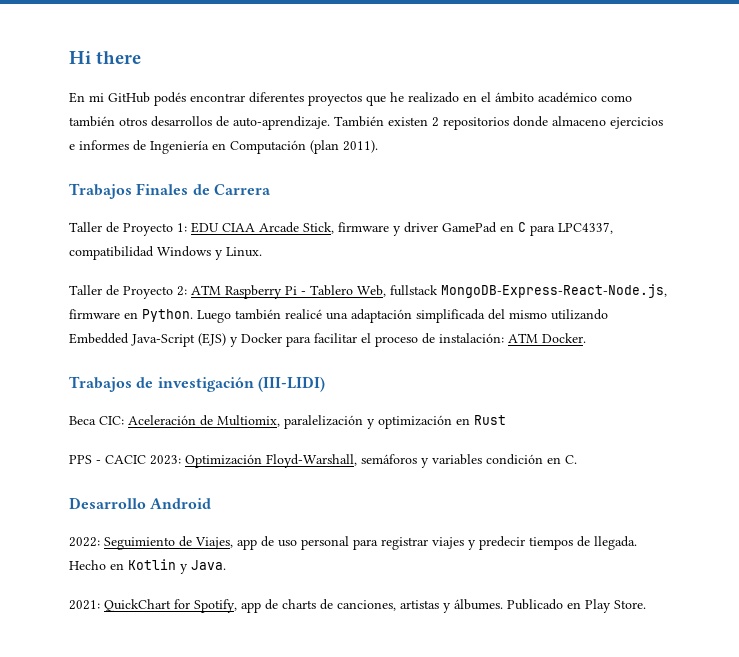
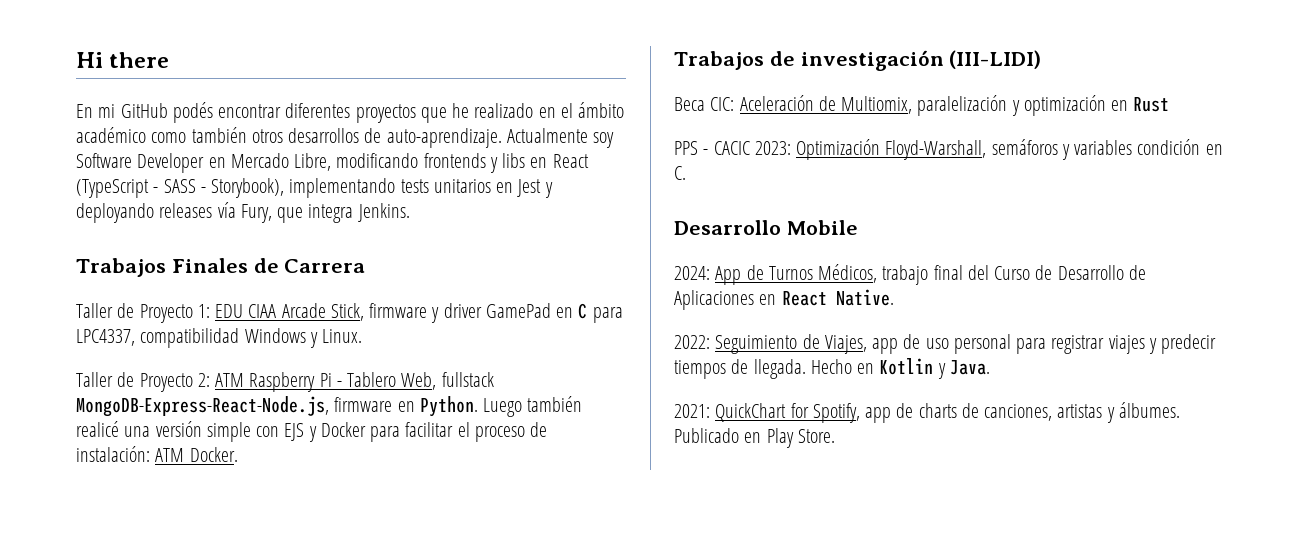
- También existen 2 repositorios donde almaceno ejercicios e informes de Ingeniería en Computación (plan 2011).
+ Actualmente soy Software Developer en Mercado Libre, modificando frontends y libs en React (TypeScript - SASS - Storybook), implementando tests unitarios en Jest y deployando releases vía Fury, que integra Jenkins.
- Luego también realicé una adaptación simplificada del mismo utilizando Embedded Java-Script (EJS) y Docker para facilitar el proceso de instalación: ATM Docker.
+ Luego también realicé una versión simple con EJS y Docker para facilitar el proceso de instalación: ATM Docker.
- Desarrollo Android
+ Desarrollo Mobile
+ 2024: App de Turnos Médicos, trabajo final del Curso de Desarrollo de Aplicaciones en React Native.

